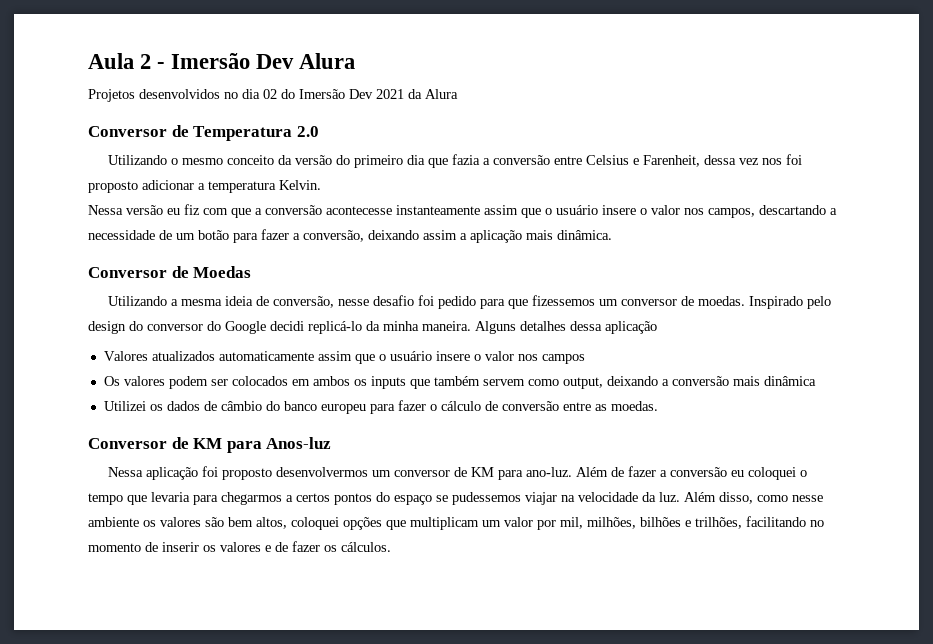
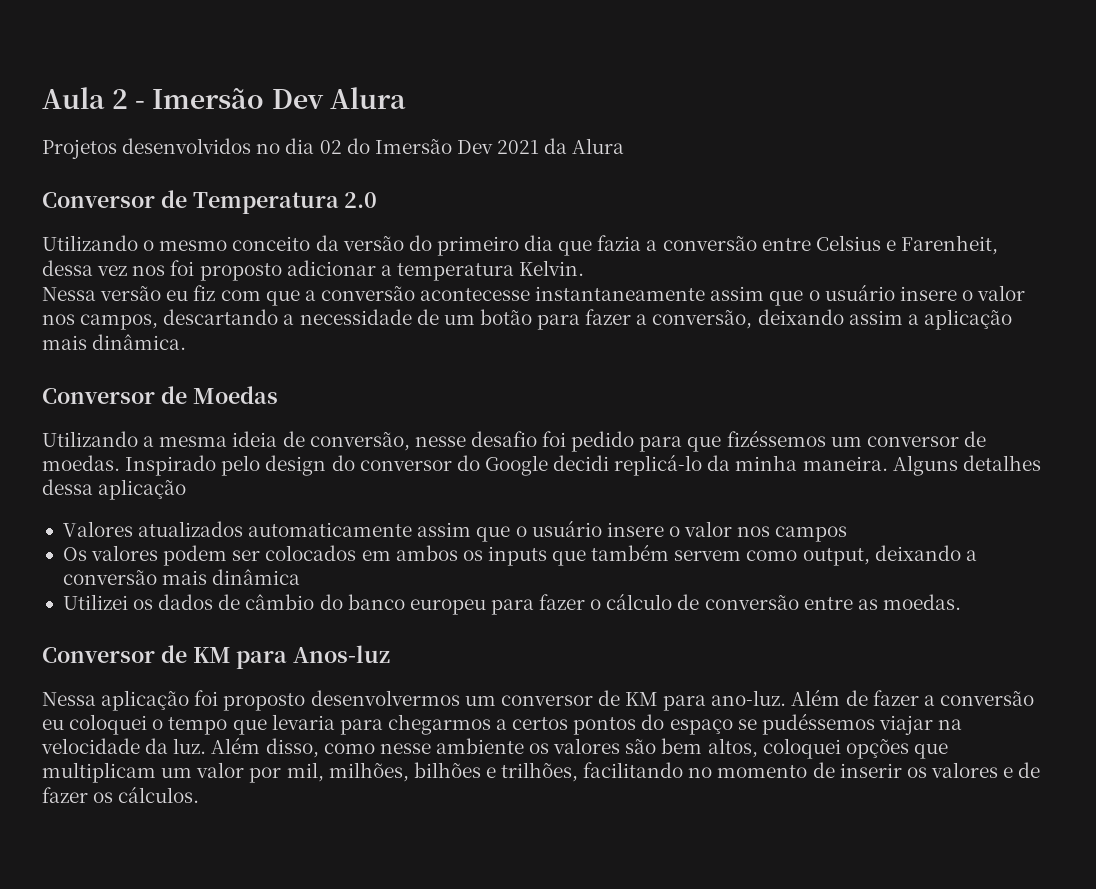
- Nessa versão eu fiz com que a conversão acontecesse instanteamente assim que o usuário insere o valor nos campos, descartando a necessidade de um botão para fazer a conversão, deixando assim a aplicação mais dinâmica.
+ Nessa versão eu fiz com que a conversão acontecesse instantaneamente assim que o usuário insere o valor nos campos, descartando a necessidade de um botão para fazer a conversão, deixando assim a aplicação mais dinâmica.
- Utilizando a mesma ideia de conversão, nesse desafio foi pedido para que fizessemos um conversor de moedas.
+ Utilizando a mesma ideia de conversão, nesse desafio foi pedido para que fizéssemos um conversor de moedas.
- Além de fazer a conversão eu coloquei o tempo que levaria para chegarmos a certos pontos do espaço se pudessemos viajar na velocidade da luz.
+ Além de fazer a conversão eu coloquei o tempo que levaria para chegarmos a certos pontos do espaço se pudéssemos viajar na velocidade da luz.

